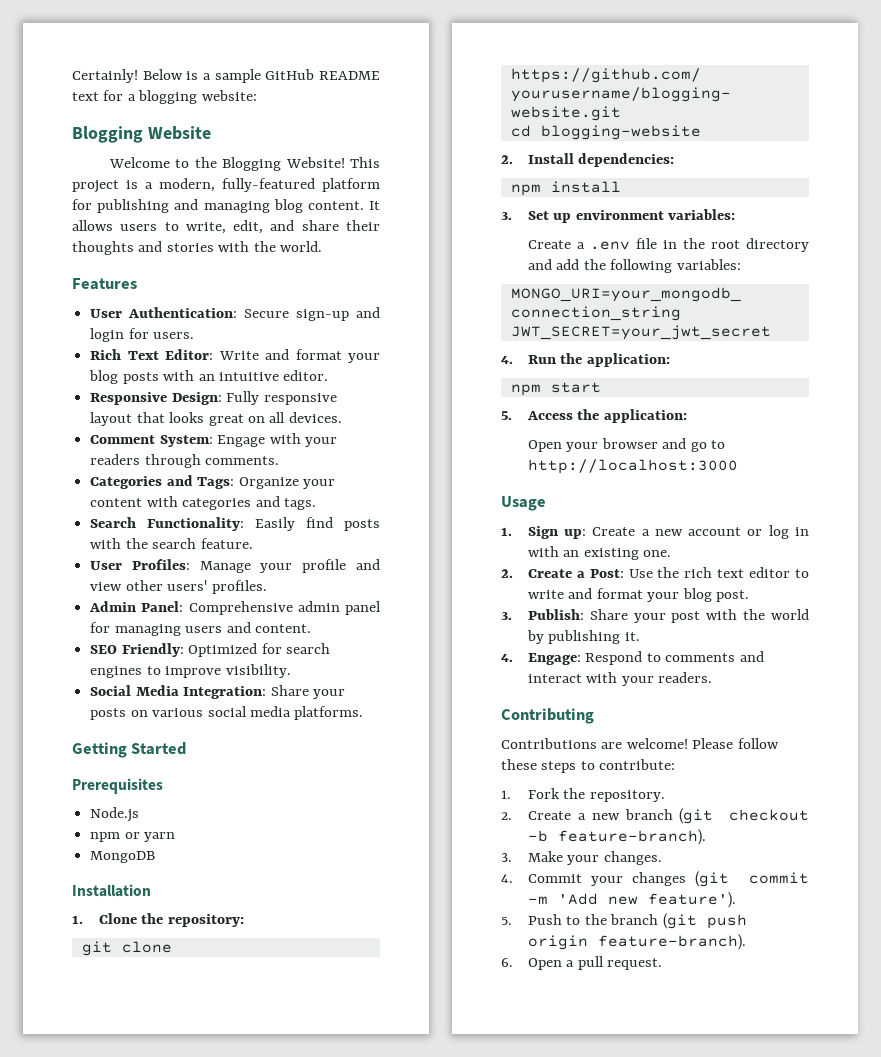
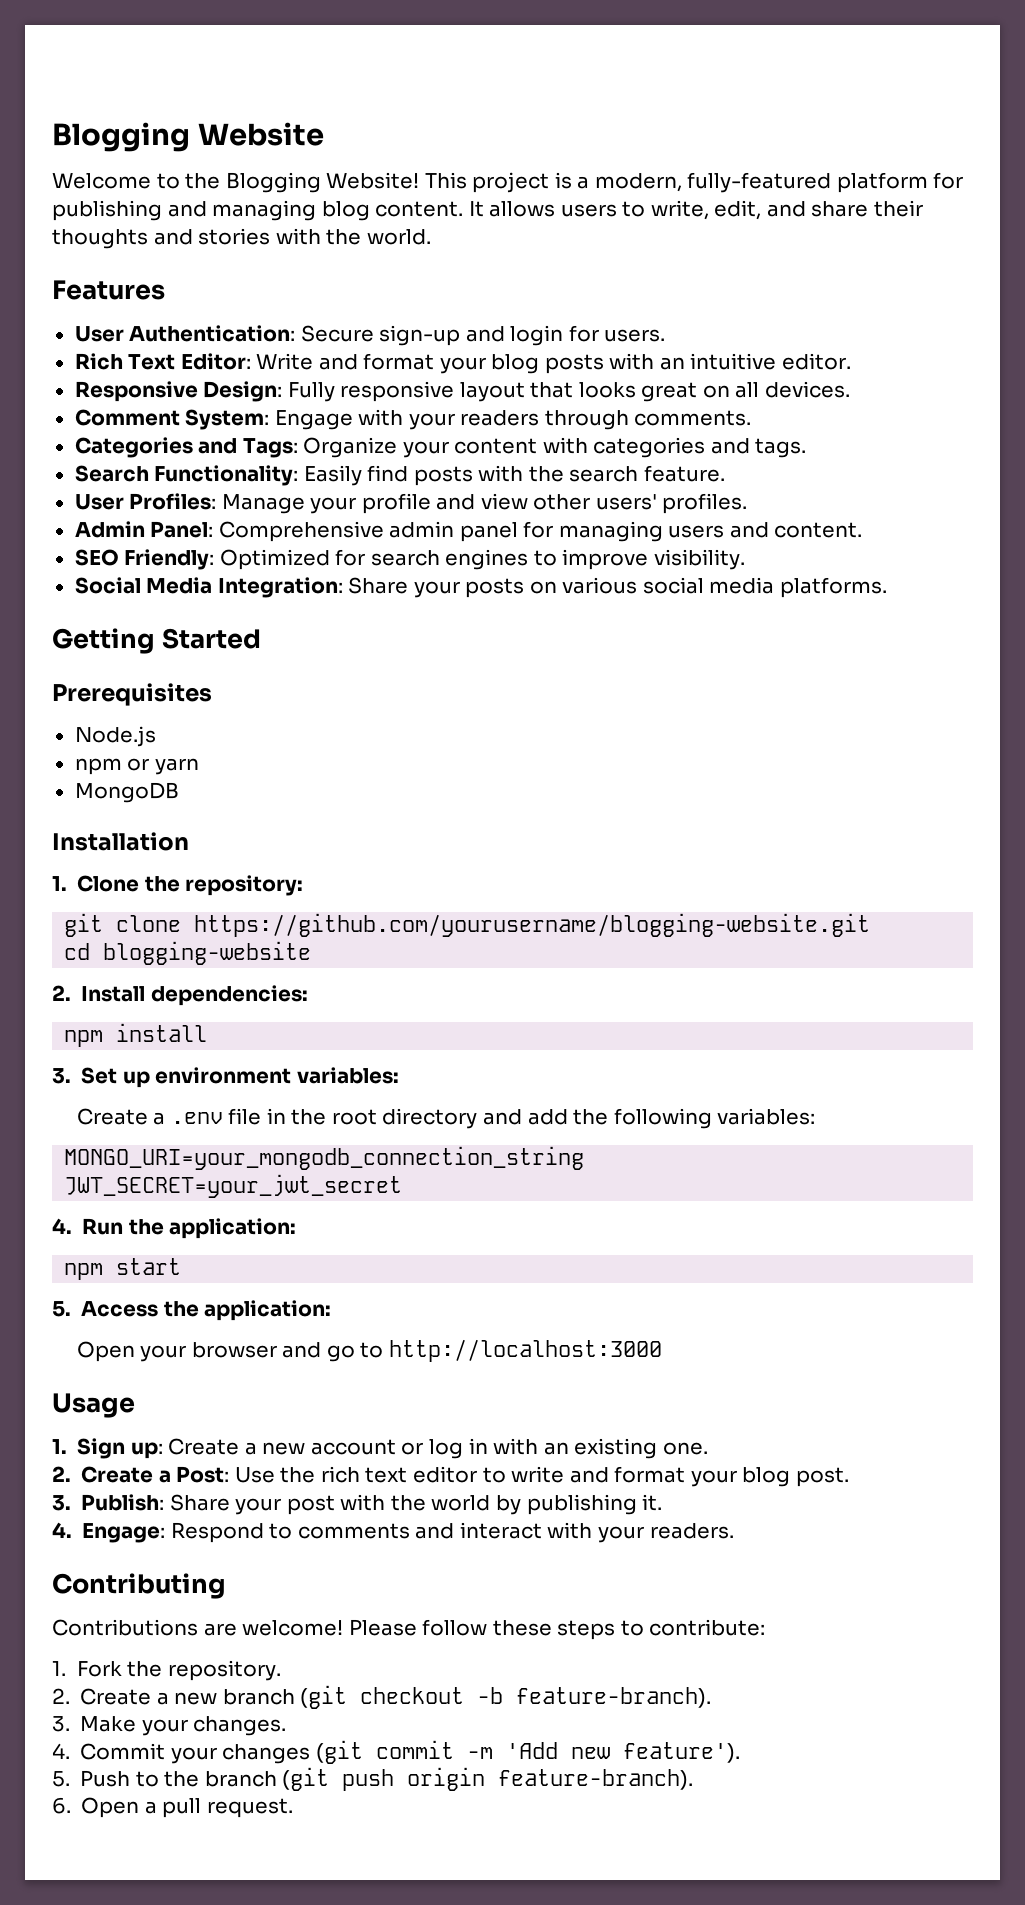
- Certainly! Below is a sample GitHub README text for a blogging website:

